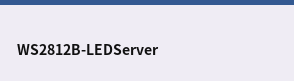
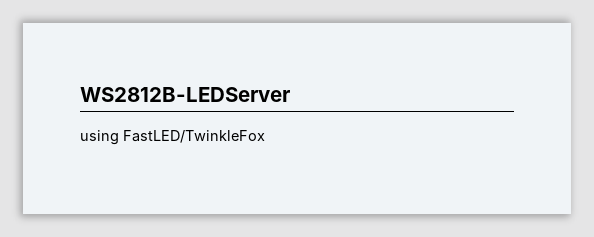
+ using FastLED/TwinkleFox

